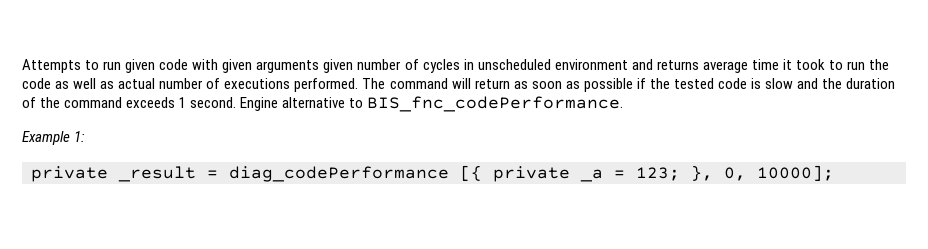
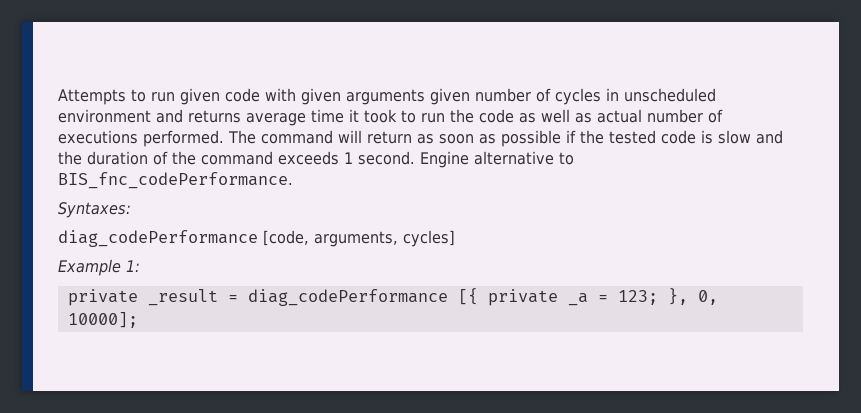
+ Syntaxes:
+ diag_codePerformance [code, arguments, cycles]

